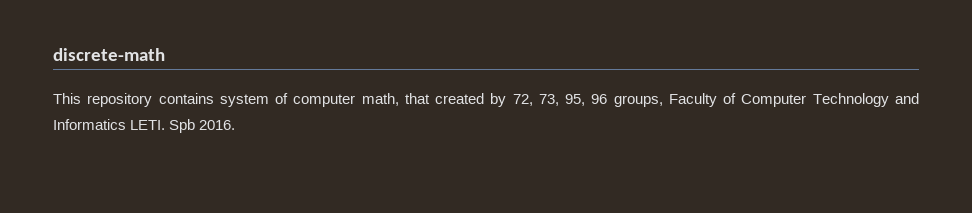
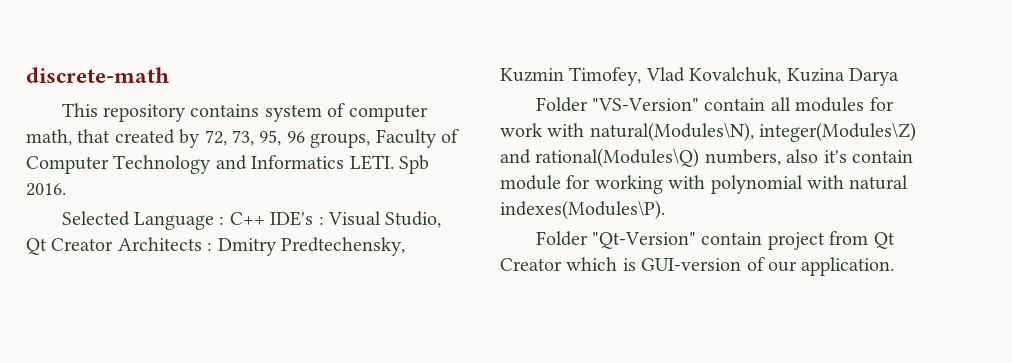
+ Selected Language : C++ IDE's : Visual Studio, Qt Creator Architects : Dmitry Predtechensky, Kuzmin Timofey, Vlad Kovalchuk, Kuzina Darya
+ Folder "VS-Version" contain all modules for work with natural(Modules\N), integer(Modules\Z) and rational(Modules\Q) numbers, also it's contain module for working with polynomial with natural indexes(Modules\P).
+ Folder "Qt-Version" contain project from Qt Creator which is GUI-version of our application.

